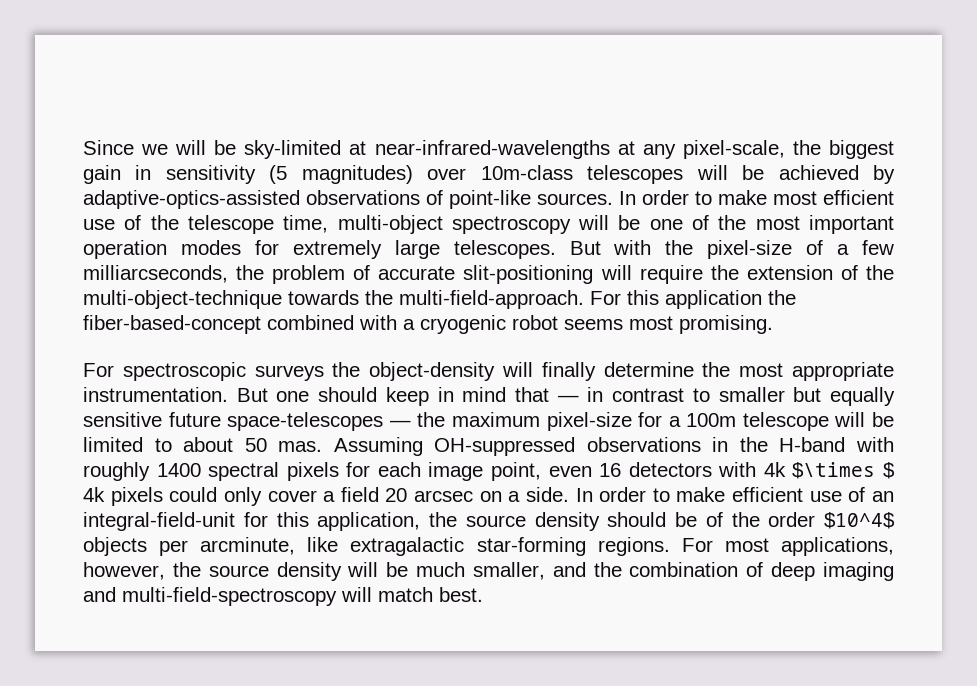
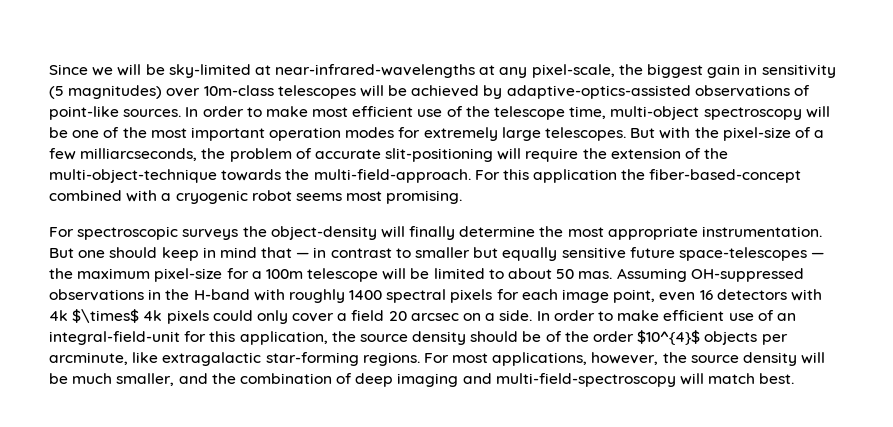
- Assuming OH-suppressed observations in the H-band with roughly 1400 spectral pixels for each image point, even 16 detectors with 4k $\times $ 4k pixels could only cover a field 20 arcsec on a side.
+ Assuming OH-suppressed observations in the H-band with roughly 1400 spectral pixels for each image point, even 16 detectors with 4k $\times$ 4k pixels could only cover a field 20 arcsec on a side.
- In order to make efficient use of an integral-field-unit for this application, the source density should be of the order $10^4$ objects per arcminute, like extragalactic star-forming regions.
+ In order to make efficient use of an integral-field-unit for this application, the source density should be of the order $10^{4}$ objects per arcminute, like extragalactic star-forming regions.

